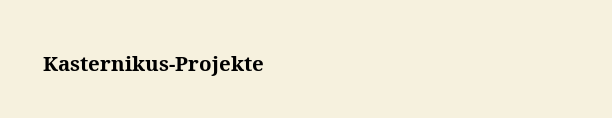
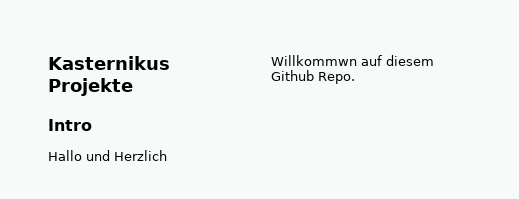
- Kasternikus-Projekte
+ Kasternikus Projekte
+ Intro
+ Hallo und Herzlich Willkommwn auf diesem Github Repo.

